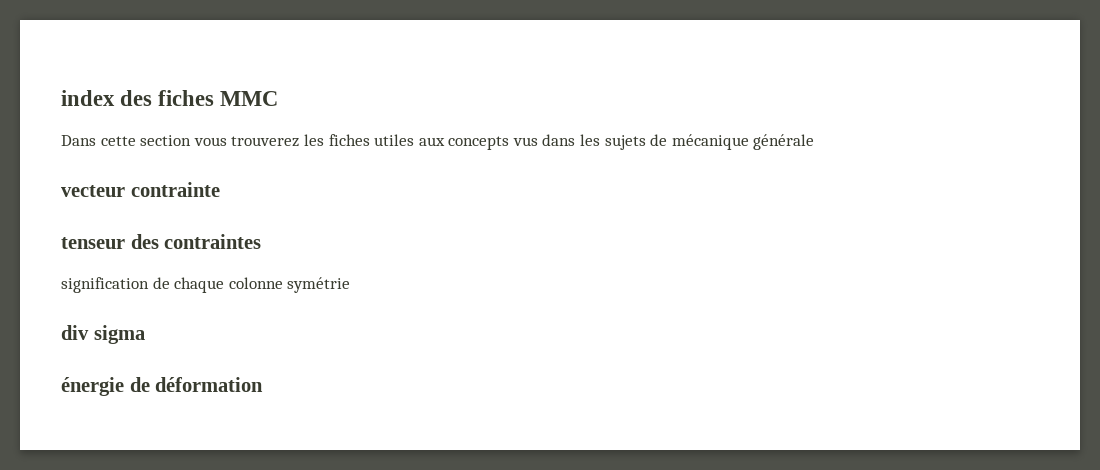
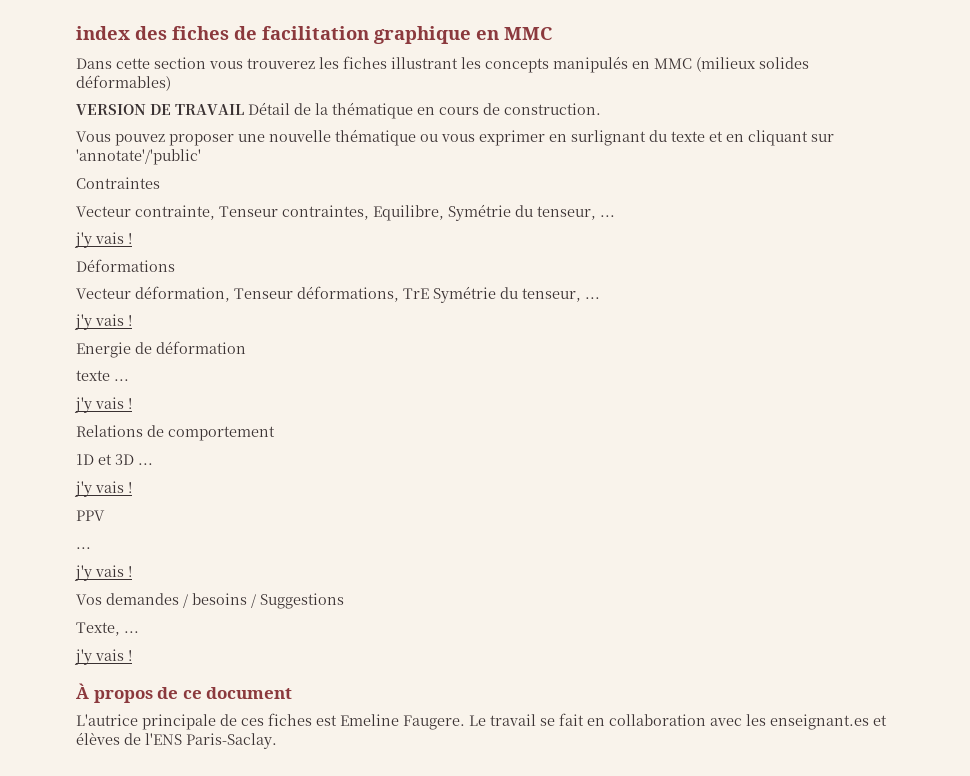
- index des fiches MMC
+ index des fiches de facilitation graphique en MMC
- Dans cette section vous trouverez les fiches utiles aux concepts vus dans les sujets de mécanique générale
- vecteur contrainte
- tenseur des contraintes
- signification de chaque colonne symétrie
- div sigma
- énergie de déformation
+ Dans cette section vous trouverez les fiches illustrant les concepts manipulés en MMC (milieux solides déformables)
+ VERSION DE TRAVAIL Détail de la thématique en cours de construction.
+ Vous pouvez proposer une nouvelle thématique ou vous exprimer en surlignant du texte et en cliquant sur 'annotate'/'public'
+ Contraintes
+ Vecteur contrainte, Tenseur contraintes, Equilibre, Symétrie du tenseur, ...
+ j'y vais !
+ Déformations
+ Vecteur déformation, Tenseur déformations, TrE Symétrie du tenseur, ...
+ j'y vais !
+ Energie de déformation
+ texte ...
+ j'y vais !
+ Relations de comportement
+ 1D et 3D ...
+ j'y vais !
+ PPV
+ ...
+ j'y vais !
+ Vos demandes / besoins / Suggestions
+ Texte, ...
+ j'y vais !
+ À propos de ce document
+ L'autrice principale de ces fiches est Emeline Faugere. Le travail se fait en collaboration avec les enseignant.es et élèves de l'ENS Paris-Saclay.

